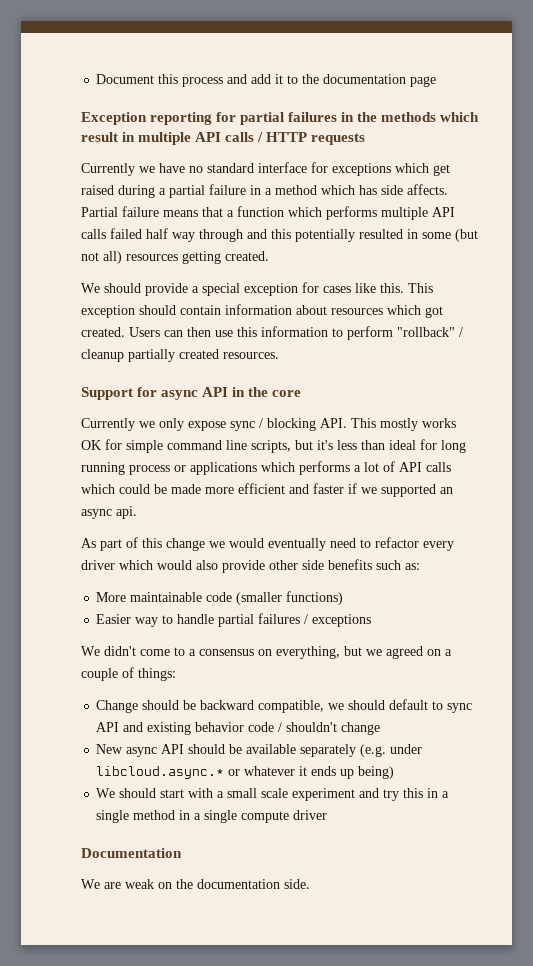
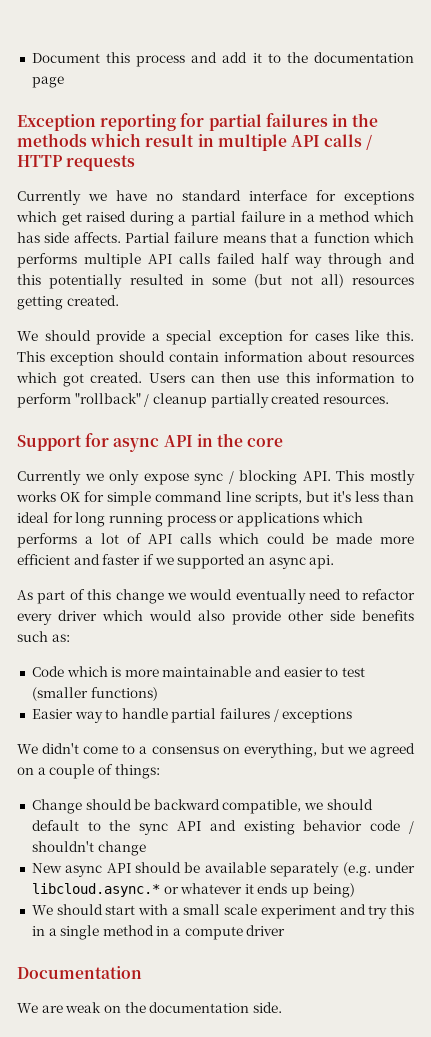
- More maintainable code (smaller functions)
+ Code which is more maintainable and easier to test (smaller functions)
- Change should be backward compatible, we should default to sync API and existing behavior code / shouldn't change
+ Change should be backward compatible, we should default to the sync API and existing behavior code / shouldn't change
- We should start with a small scale experiment and try this in a single method in a single compute driver
+ We should start with a small scale experiment and try this in a single method in a compute driver

